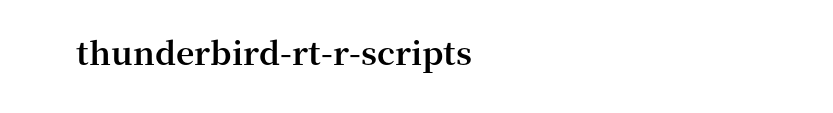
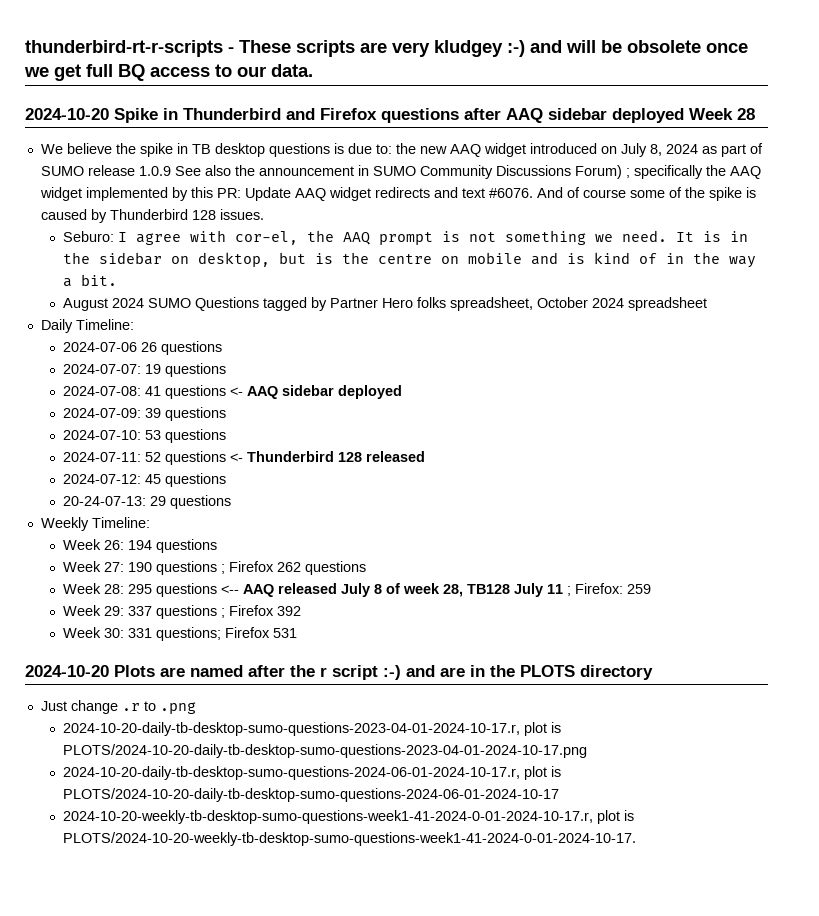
- thunderbird-rt-r-scripts
+ thunderbird-rt-r-scripts - These scripts are very kludgey :-) and will be obsolete once we get full BQ access to our data.
+ 2024-10-20 Spike in Thunderbird and Firefox questions after AAQ sidebar deployed Week 28
+ We believe the spike in TB desktop questions is due to: the new AAQ widget introduced on July 8, 2024 as part of SUMO release 1.0.9 See also the announcement in SUMO Community Discussions Forum) ; specifically the AAQ widget implemented by this PR: Update AAQ widget redirects and text #6076. And of course some of the spike is caused by Thunderbird 128 issues.
+ Seburo: I agree with cor-el, the AAQ prompt is not something we need. It is in the sidebar on desktop, but is the centre on mobile and is kind of in the way a bit.
+ August 2024 SUMO Questions tagged by Partner Hero folks spreadsheet, October 2024 spreadsheet
+ Daily Timeline:
+ 2024-07-06 26 questions
+ 2024-07-07: 19 questions
+ 2024-07-08: 41 questions <- AAQ sidebar deployed
+ 2024-07-09: 39 questions
+ 2024-07-10: 53 questions
+ 2024-07-11: 52 questions <- Thunderbird 128 released
+ 2024-07-12: 45 questions
+ 20-24-07-13: 29 questions
+ Weekly Timeline:
+ Week 26: 194 questions
+ Week 27: 190 questions ; Firefox 262 questions
+ Week 28: 295 questions <-- AAQ released July 8 of week 28, TB128 July 11 ; Firefox: 259
+ Week 29: 337 questions ; Firefox 392
+ Week 30: 331 questions; Firefox 531
+ 2024-10-20 Plots are named after the r script :-) and are in the PLOTS directory
+ Just change .r to .png
+ 2024-10-20-daily-tb-desktop-sumo-questions-2023-04-01-2024-10-17.r, plot is PLOTS/2024-10-20-daily-tb-desktop-sumo-questions-2023-04-01-2024-10-17.png
+ 2024-10-20-daily-tb-desktop-sumo-questions-2024-06-01-2024-10-17.r, plot is PLOTS/2024-10-20-daily-tb-desktop-sumo-questions-2024-06-01-2024-10-17
+ 2024-10-20-weekly-tb-desktop-sumo-questions-week1-41-2024-0-01-2024-10-17.r, plot is PLOTS/2024-10-20-weekly-tb-desktop-sumo-questions-week1-41-2024-0-01-2024-10-17.

